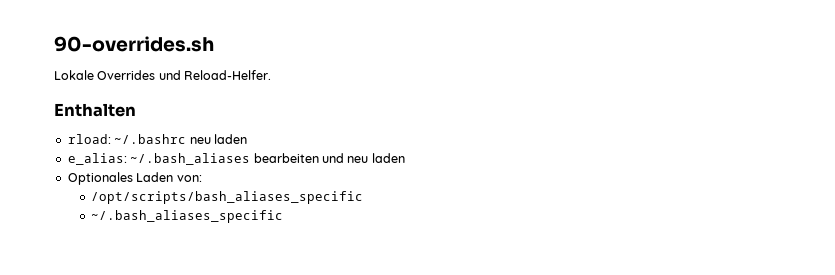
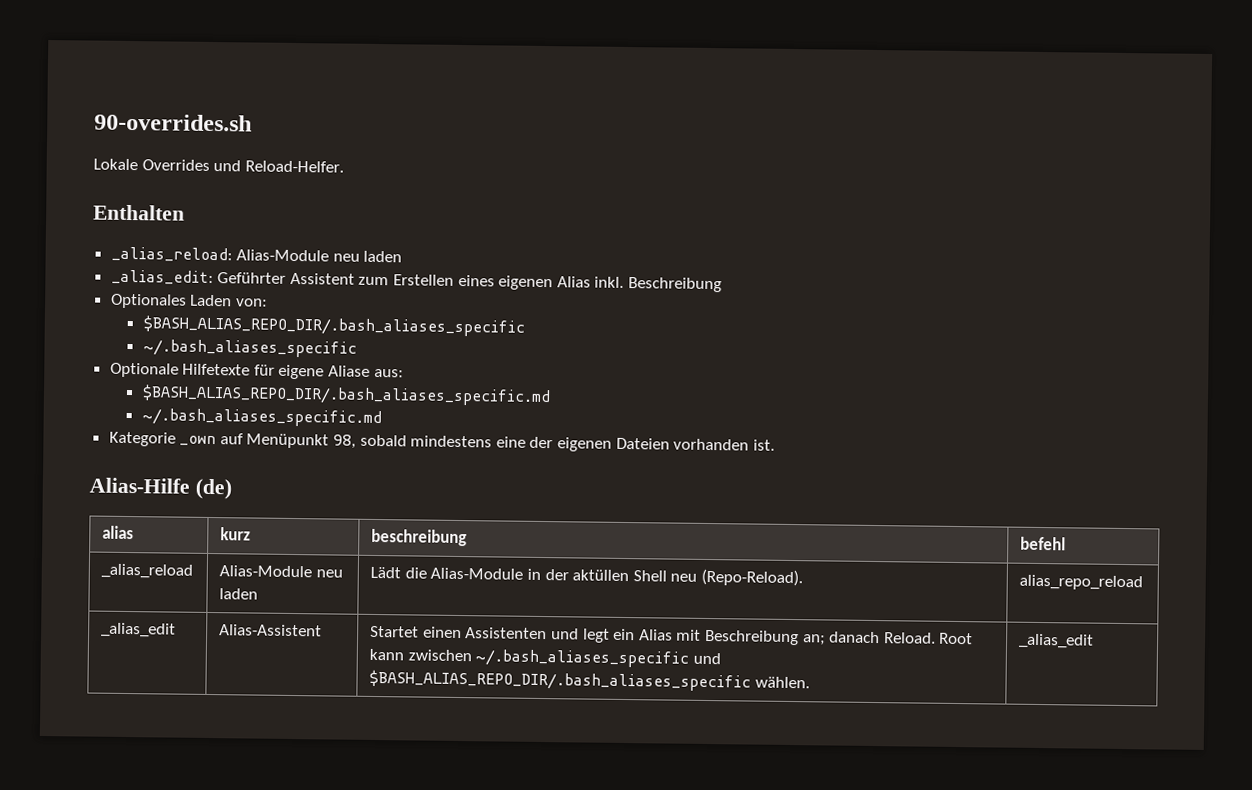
- rload: ~/.bashrc neu laden
- e_alias: ~/.bash_aliases bearbeiten und neu laden
+ _alias_reload: Alias-Module neu laden
+ _alias_edit: Geführter Assistent zum Erstellen eines eigenen Alias inkl. Beschreibung
  Optionales Laden von:
- /opt/scripts/bash_aliases_specific
+ $BASH_ALIAS_REPO_DIR/.bash_aliases_specific
  ~/.bash_aliases_specific
+ Optionale Hilfetexte für eigene Aliase aus:
+ $BASH_ALIAS_REPO_DIR/.bash_aliases_specific.md
+ ~/.bash_aliases_specific.md
+ Kategorie _own auf Menüpunkt 98, sobald mindestens eine der eigenen Dateien vorhanden ist.
+ Alias-Hilfe (de)
+ alias | kurz | beschreibung | befehl
+ _alias_reload | Alias-Module neu laden | Lädt die Alias-Module in der aktüllen Shell neu (Repo-Reload). | alias_repo_reload
+ _alias_edit | Alias-Assistent | Startet einen Assistenten und legt ein Alias mit Beschreibung an; danach Reload. Root kann zwischen ~/.bash_aliases_specific und $BASH_ALIAS_REPO_DIR/.bash_aliases_specific wählen. | _alias_edit

